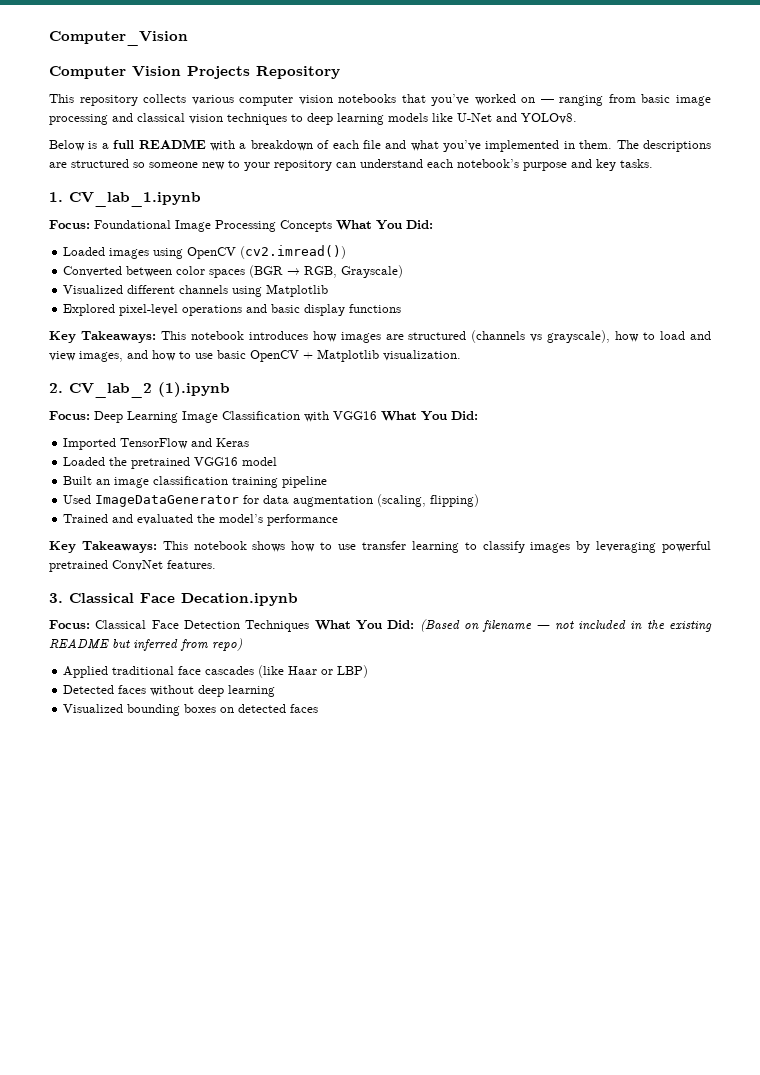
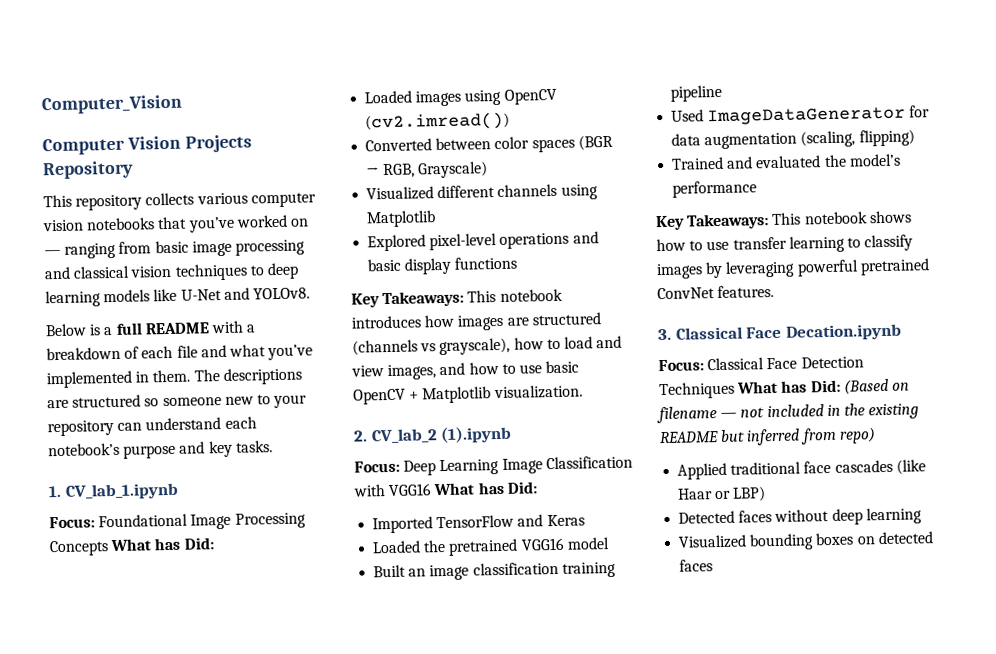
- Focus: Foundational Image Processing Concepts What You Did:
+ Focus: Foundational Image Processing Concepts What has Did:
- Focus: Deep Learning Image Classification with VGG16 What You Did:
+ Focus: Deep Learning Image Classification with VGG16 What has Did:
- Focus: Classical Face Detection Techniques What You Did: (Based on filename — not included in the existing README but inferred from repo)
+ Focus: Classical Face Detection Techniques What has Did: (Based on filename — not included in the existing README but inferred from repo)

